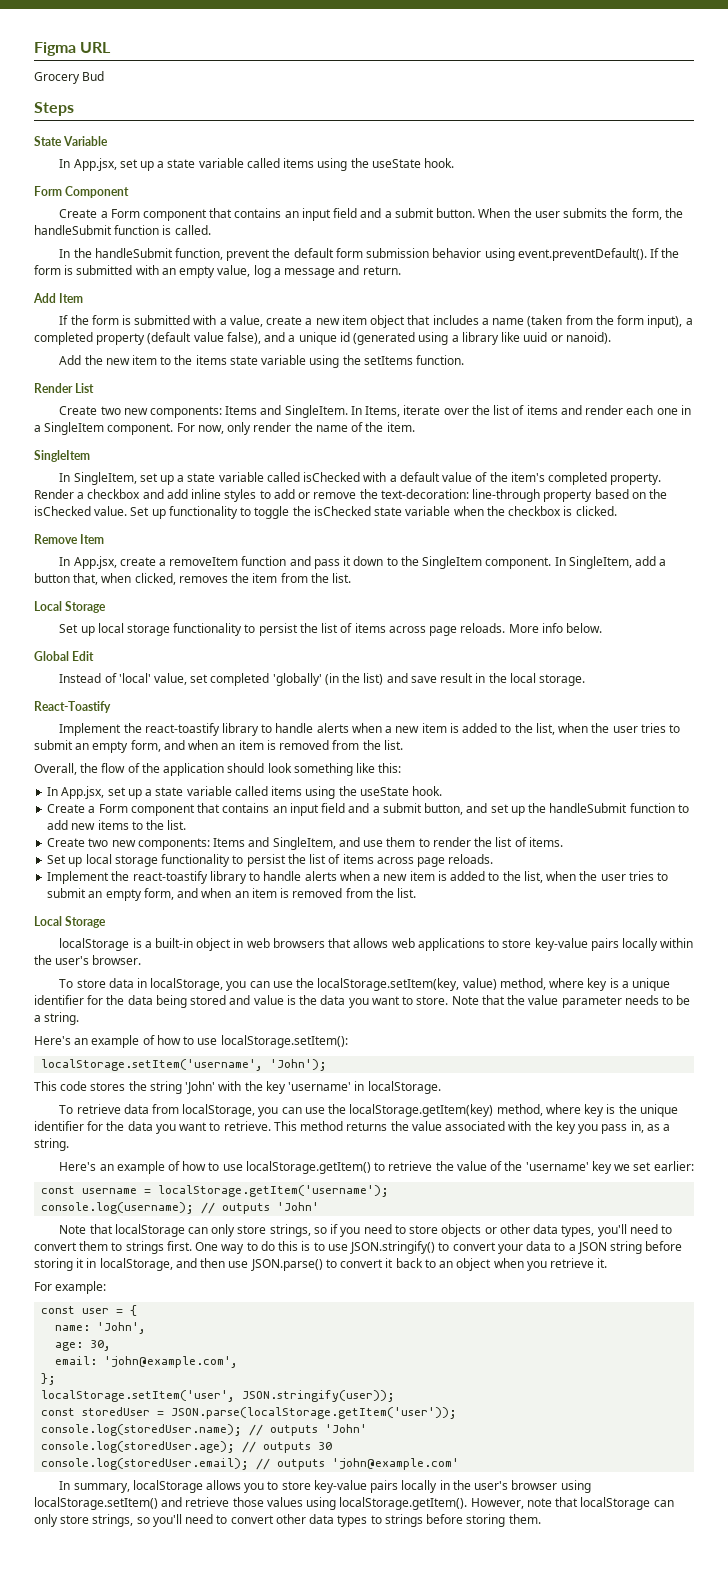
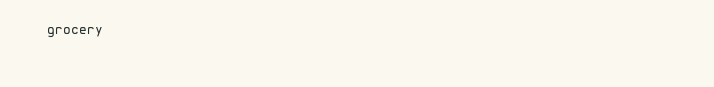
- Figma URL
- Grocery Bud
- Steps
- State Variable
- In App.jsx, set up a state variable called items using the useState hook.
- Form Component
- Create a Form component that contains an input field and a submit button. When the user submits the form, the handleSubmit function is called.
- In the handleSubmit function, prevent the default form submission behavior using event.preventDefault(). If the form is submitted with an empty value, log a message and return.
- Add Item
- If the form is submitted with a value, create a new item object that includes a name (taken from the form input), a completed property (default value false), and a unique id (generated using a library like uuid or nanoid).
- Add the new item to the items state variable using the setItems function.
- Render List
- Create two new components: Items and SingleItem. In Items, iterate over the list of items and render each one in a SingleItem component. For now, only render the name of the item.
- SingleItem
- In SingleItem, set up a state variable called isChecked with a default value of the item's completed property. Render a checkbox and add inline styles to add or remove the text-decoration: line-through property based on the isChecked value. Set up functionality to toggle the isChecked state variable when the checkbox is clicked.
- Remove Item
- In App.jsx, create a removeItem function and pass it down to the SingleItem component. In SingleItem, add a button that, when clicked, removes the item from the list.
- Local Storage
- Set up local storage functionality to persist the list of items across page reloads. More info below.
- Global Edit
- Instead of 'local' value, set completed 'globally' (in the list) and save result in the local storage.
- React-Toastify
- Implement the react-toastify library to handle alerts when a new item is added to the list, when the user tries to submit an empty form, and when an item is removed from the list.
- Overall, the flow of the application should look something like this:
- In App.jsx, set up a state variable called items using the useState hook.
- Create a Form component that contains an input field and a submit button, and set up the handleSubmit function to add new items to the list.
- Create two new components: Items and SingleItem, and use them to render the list of items.
- Set up local storage functionality to persist the list of items across page reloads.
- Implement the react-toastify library to handle alerts when a new item is added to the list, when the user tries to submit an empty form, and when an item is removed from the list.
- Local Storage
- localStorage is a built-in object in web browsers that allows web applications to store key-value pairs locally within the user's browser.
- To store data in localStorage, you can use the localStorage.setItem(key, value) method, where key is a unique identifier for the data being stored and value is the data you want to store. Note that the value parameter needs to be a string.
- Here's an example of how to use localStorage.setItem():
- localStorage.setItem('username', 'John');
- This code stores the string 'John' with the key 'username' in localStorage.
- To retrieve data from localStorage, you can use the localStorage.getItem(key) method, where key is the unique identifier for the data you want to retrieve. This method returns the value associated with the key you pass in, as a string.
- Here's an example of how to use localStorage.getItem() to retrieve the value of the 'username' key we set earlier:
- const username = localStorage.getItem('username');
- console.log(username); // outputs 'John'
- Note that localStorage can only store strings, so if you need to store objects or other data types, you'll need to convert them to strings first. One way to do this is to use JSON.stringify() to convert your data to a JSON string before storing it in localStorage, and then use JSON.parse() to convert it back to an object when you retrieve it.
- For example:
- const user = {
- name: 'John',
- age: 30,
- email: 'john@example.com',
- };
- localStorage.setItem('user', JSON.stringify(user));
- const storedUser = JSON.parse(localStorage.getItem('user'));
- console.log(storedUser.name); // outputs 'John'
- console.log(storedUser.age); // outputs 30
- console.log(storedUser.email); // outputs 'john@example.com'
- In summary, localStorage allows you to store key-value pairs locally in the user's browser using localStorage.setItem() and retrieve those values using localStorage.getItem(). However, note that localStorage can only store strings, so you'll need to convert other data types to strings before storing them.
+ grocery

